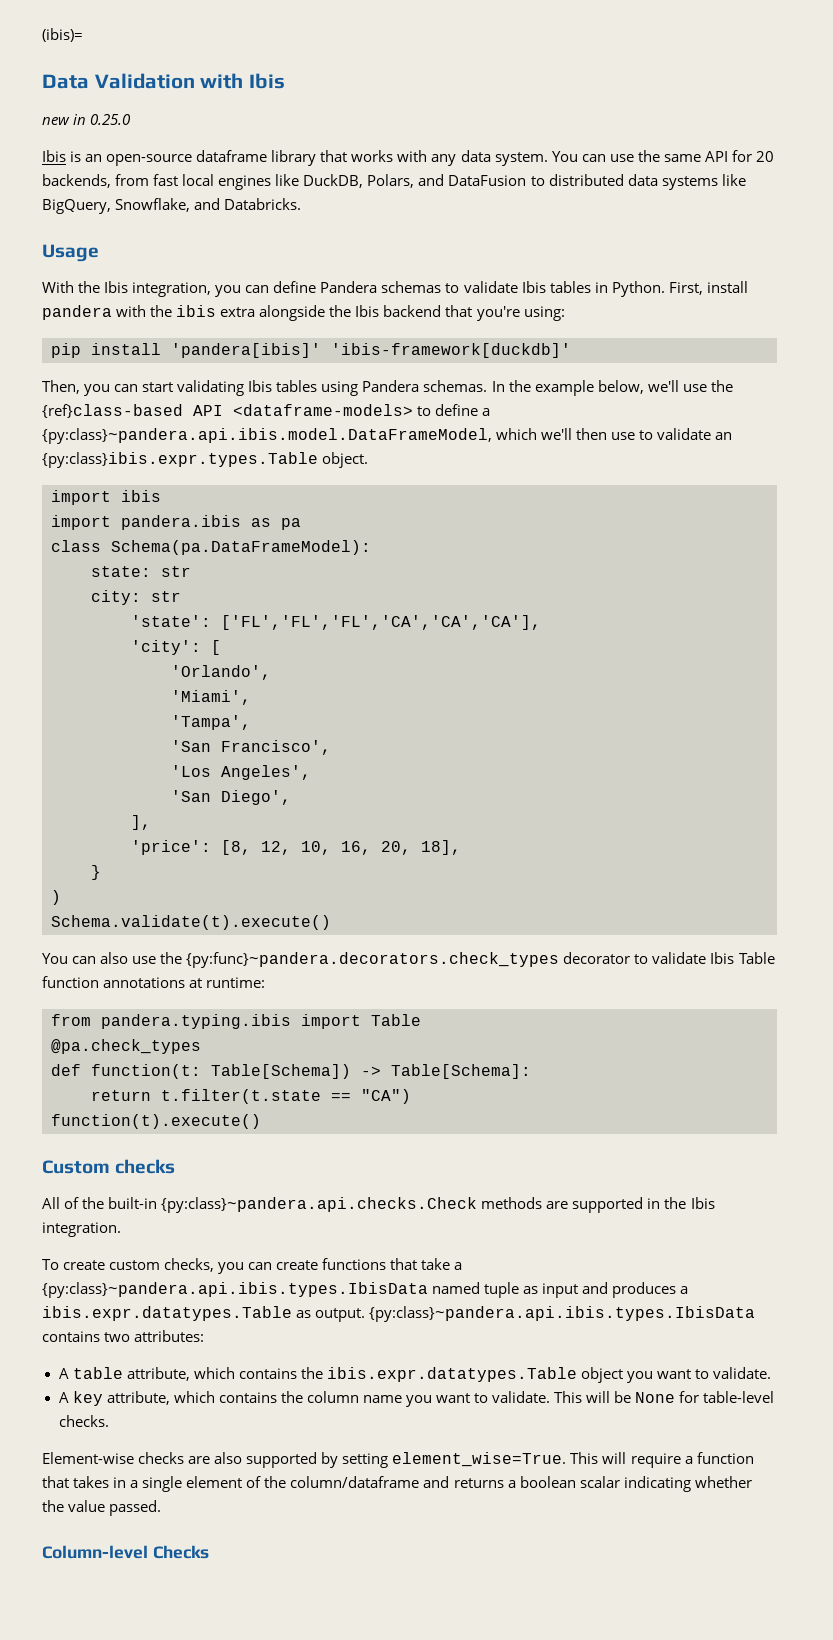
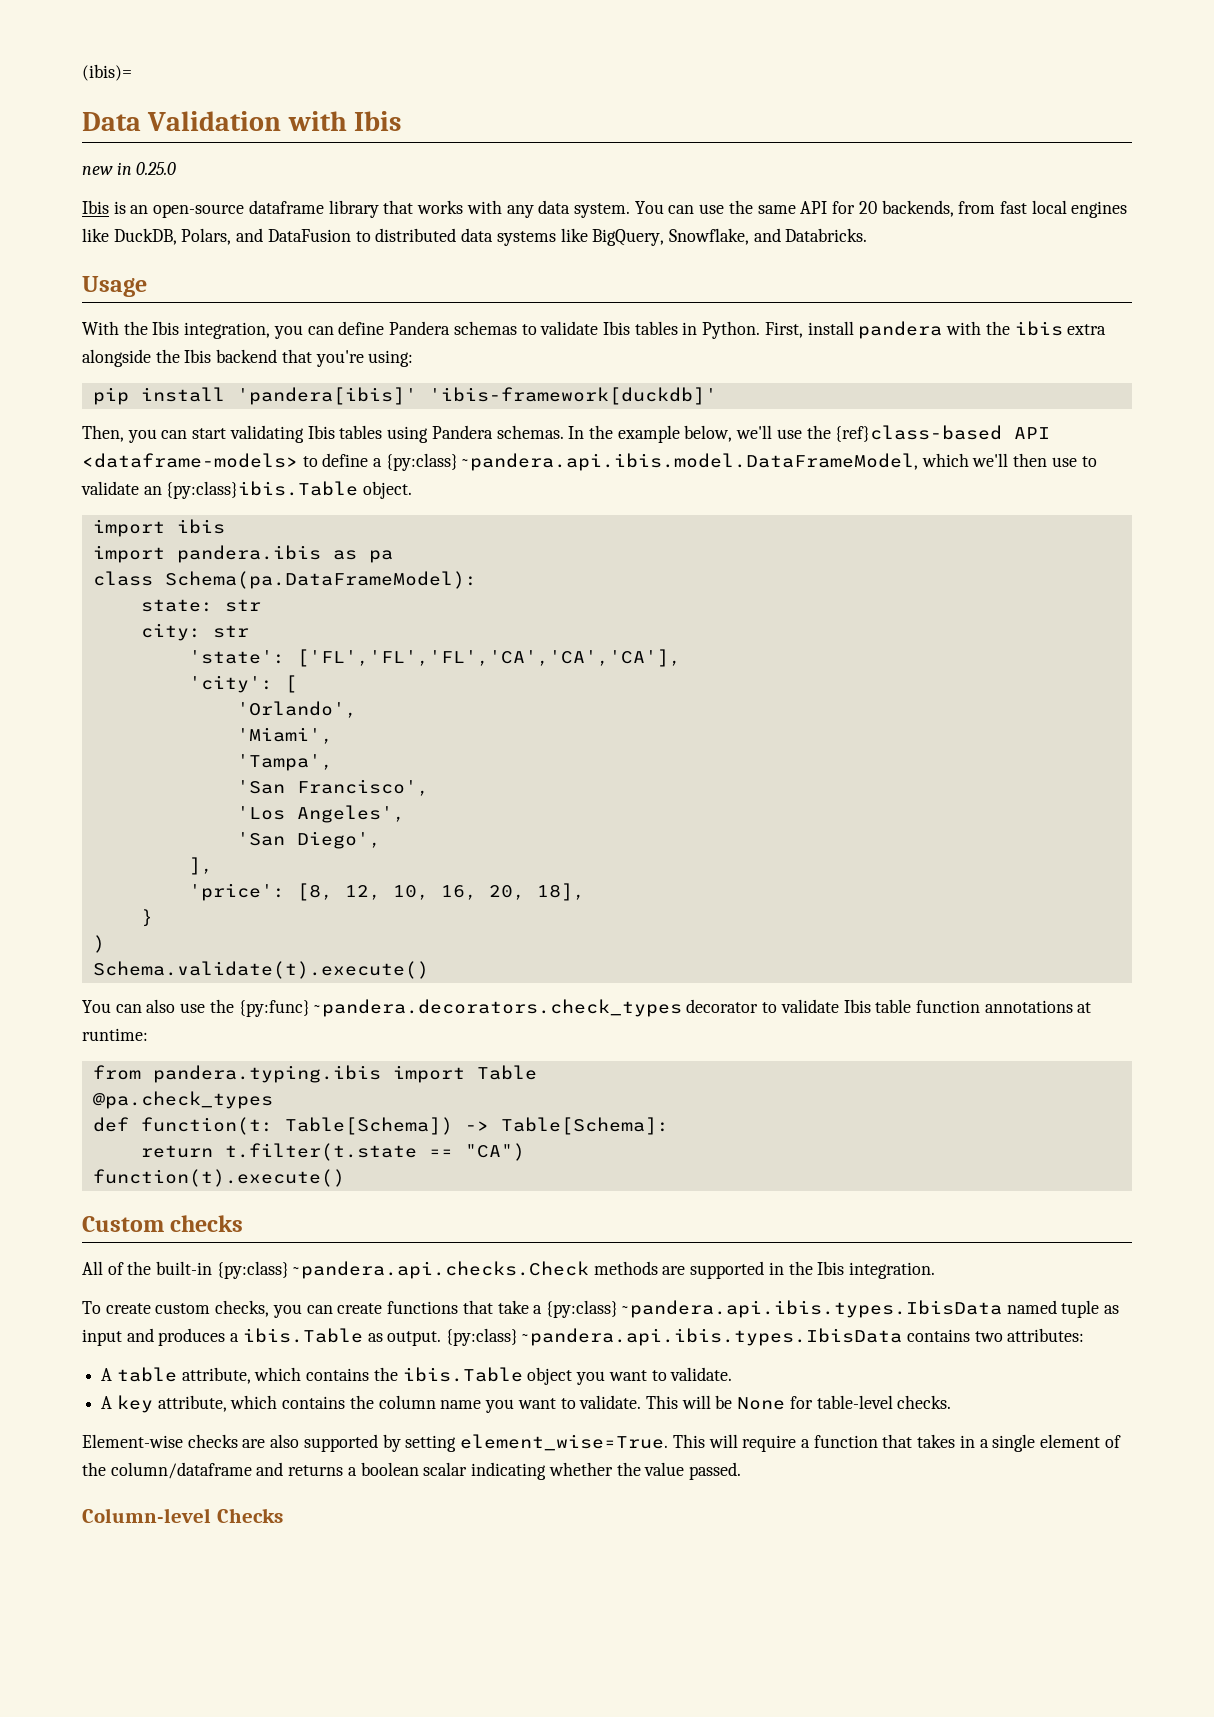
- In the example below, we'll use the {ref}class-based API <dataframe-models> to define a {py:class}~pandera.api.ibis.model.DataFrameModel, which we'll then use to validate an {py:class}ibis.expr.types.Table object.
+ In the example below, we'll use the {ref}class-based API <dataframe-models> to define a {py:class}~pandera.api.ibis.model.DataFrameModel, which we'll then use to validate an {py:class}ibis.Table object.
- You can also use the {py:func}~pandera.decorators.check_types decorator to validate Ibis Table function annotations at runtime:
+ You can also use the {py:func}~pandera.decorators.check_types decorator to validate Ibis table function annotations at runtime:
- To create custom checks, you can create functions that take a {py:class}~pandera.api.ibis.types.IbisData named tuple as input and produces a ibis.expr.datatypes.Table as output.
+ To create custom checks, you can create functions that take a {py:class}~pandera.api.ibis.types.IbisData named tuple as input and produces a ibis.Table as output.
- A table attribute, which contains the ibis.expr.datatypes.Table object you want to validate.
+ A table attribute, which contains the ibis.Table object you want to validate.

